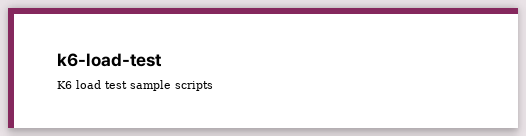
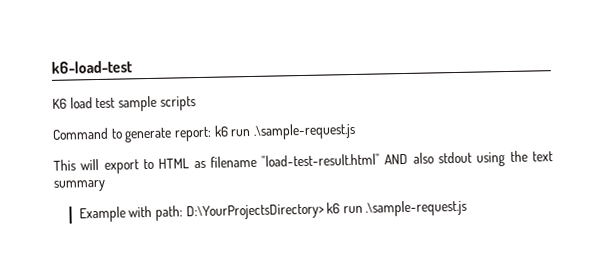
+ Command to generate report: k6 run .\sample-request.js
+ This will export to HTML as filename "load-test-result.html" AND also stdout using the text summary
+ Example with path: D:\YourProjectsDirectory> k6 run .\sample-request.js

